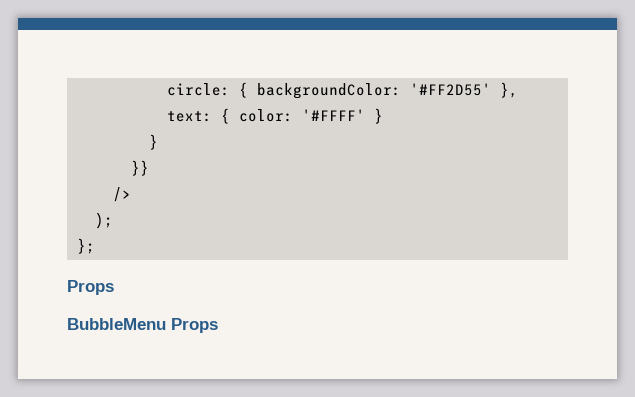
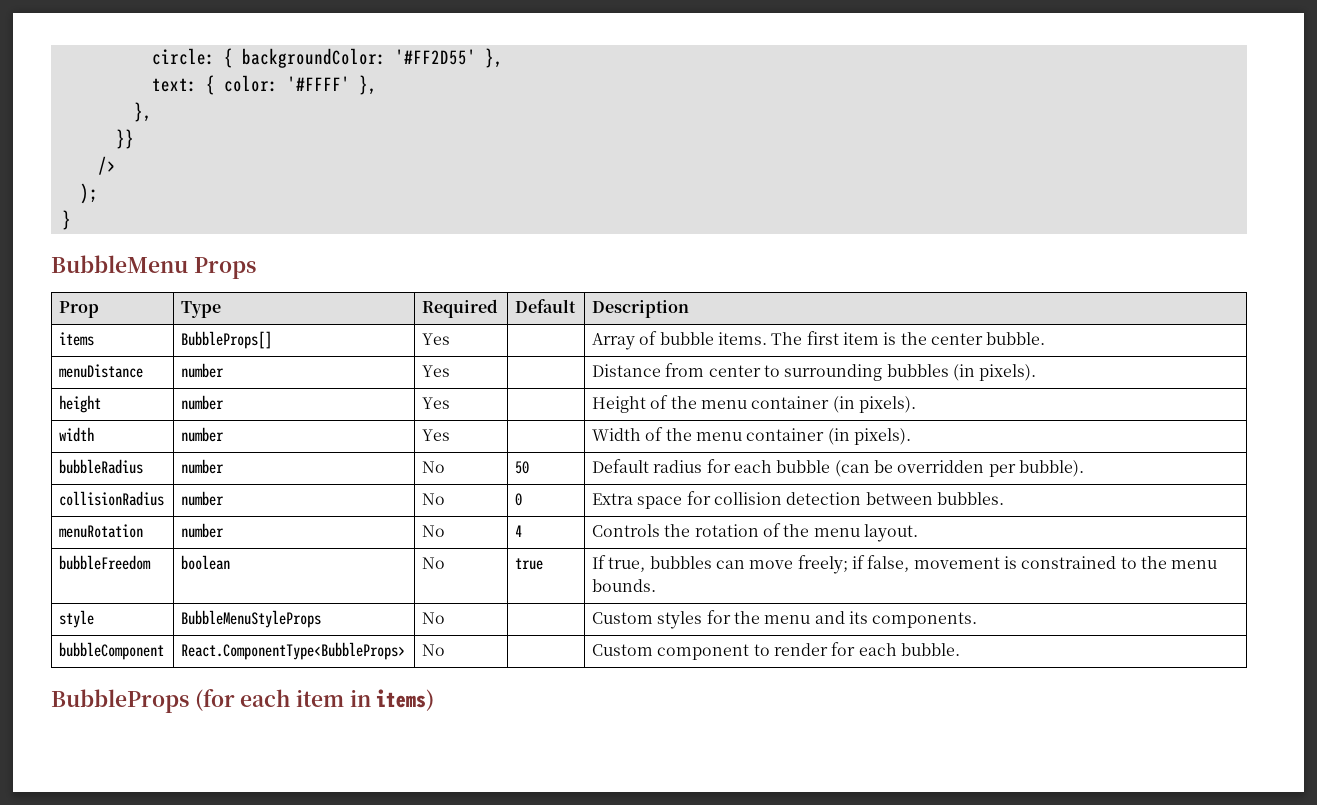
- text: { color: '#FFFF' }
- }
+ text: { color: '#FFFF' },
+ },
- };
- Props
+ }
+ Prop | Type | Required | Default | Description
+ items | BubbleProps[] | Yes | | Array of bubble items. The first item is the center bubble.
+ menuDistance | number | Yes | | Distance from center to surrounding bubbles (in pixels).
+ height | number | Yes | | Height of the menu container (in pixels).
+ width | number | Yes | | Width of the menu container (in pixels).
+ bubbleRadius | number | No | 50 | Default radius for each bubble (can be overridden per bubble).
+ collisionRadius | number | No | 0 | Extra space for collision detection between bubbles.
+ menuRotation | number | No | 4 | Controls the rotation of the menu layout.
+ bubbleFreedom | boolean | No | true | If true, bubbles can move freely; if false, movement is constrained to the menu bounds.
+ style | BubbleMenuStyleProps | No | | Custom styles for the menu and its components.
+ bubbleComponent | React.ComponentType<BubbleProps> | No | | Custom component to render for each bubble.
+ BubbleProps (for each item in items)

